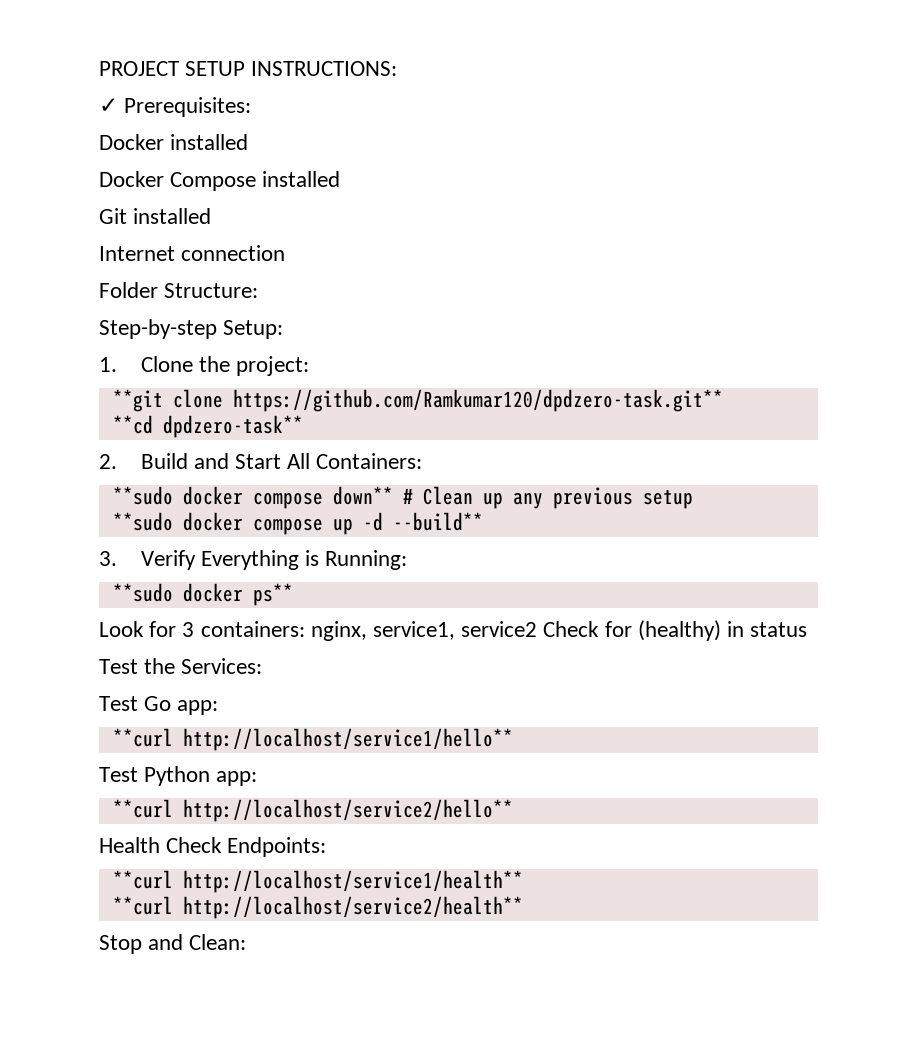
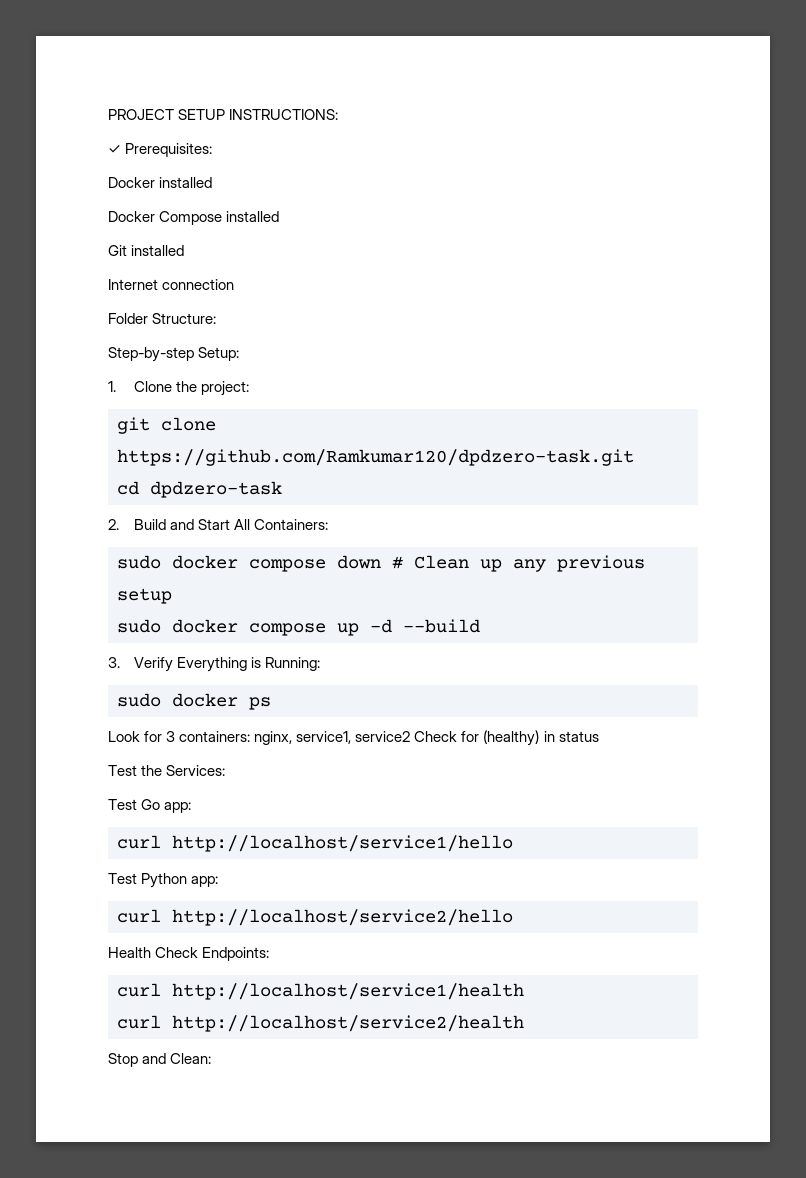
- **git clone https://github.com/Ramkumar120/dpdzero-task.git**
- **cd dpdzero-task**
+ git clone https://github.com/Ramkumar120/dpdzero-task.git
+ cd dpdzero-task
- **sudo docker compose down** # Clean up any previous setup
+ sudo docker compose down # Clean up any previous setup
- **sudo docker compose up -d --build**
+ sudo docker compose up -d --build
- **sudo docker ps**
+ sudo docker ps
- **curl http://localhost/service1/hello**
+ curl http://localhost/service1/hello
- **curl http://localhost/service2/hello**
+ curl http://localhost/service2/hello
- **curl http://localhost/service1/health**
- **curl http://localhost/service2/health**
+ curl http://localhost/service1/health
+ curl http://localhost/service2/health

